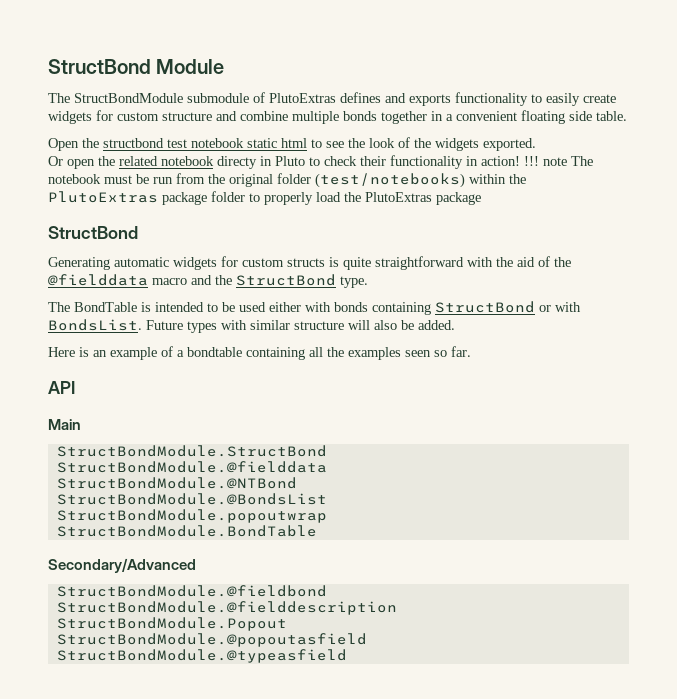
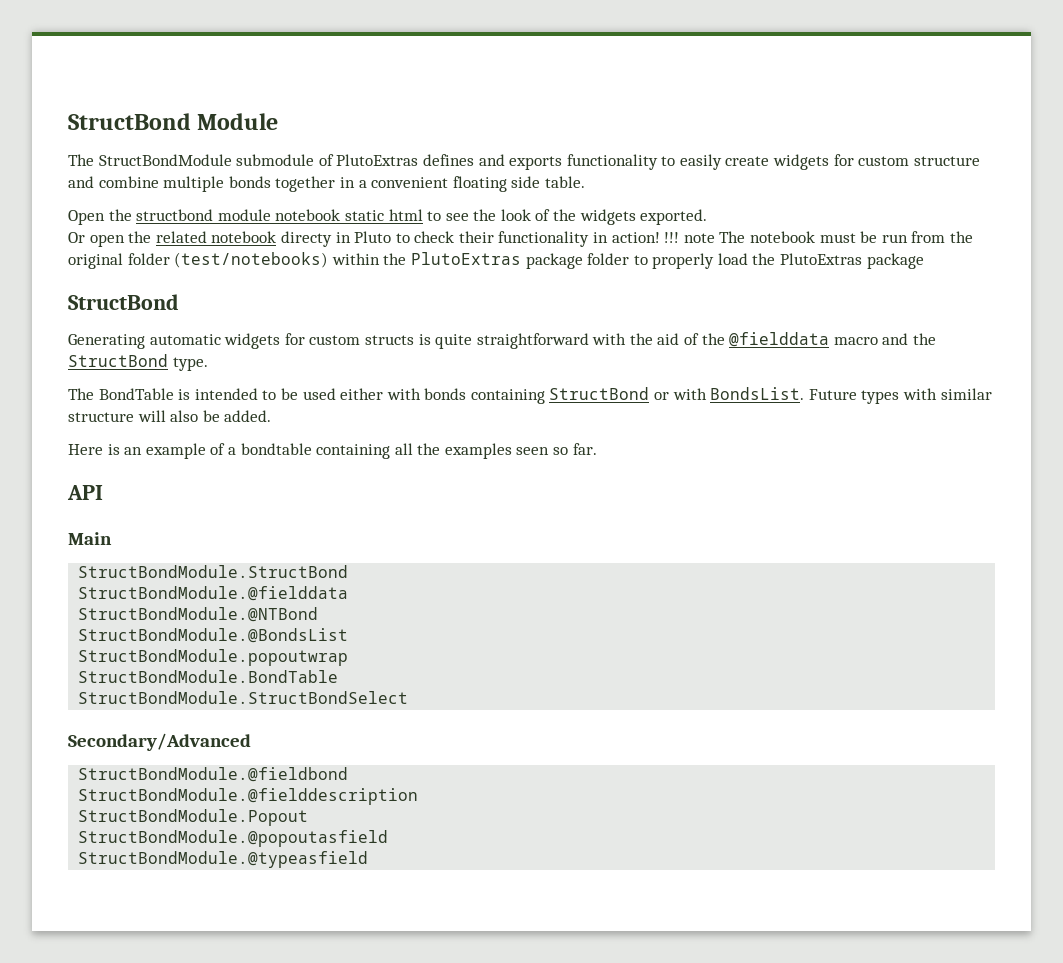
- Open the structbond test notebook static html to see the look of the widgets exported.
+ Open the structbond module notebook static html to see the look of the widgets exported.
+ StructBondModule.StructBondSelect

